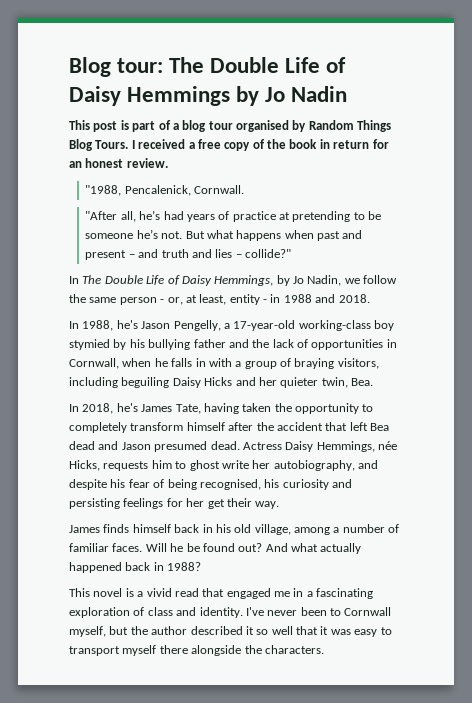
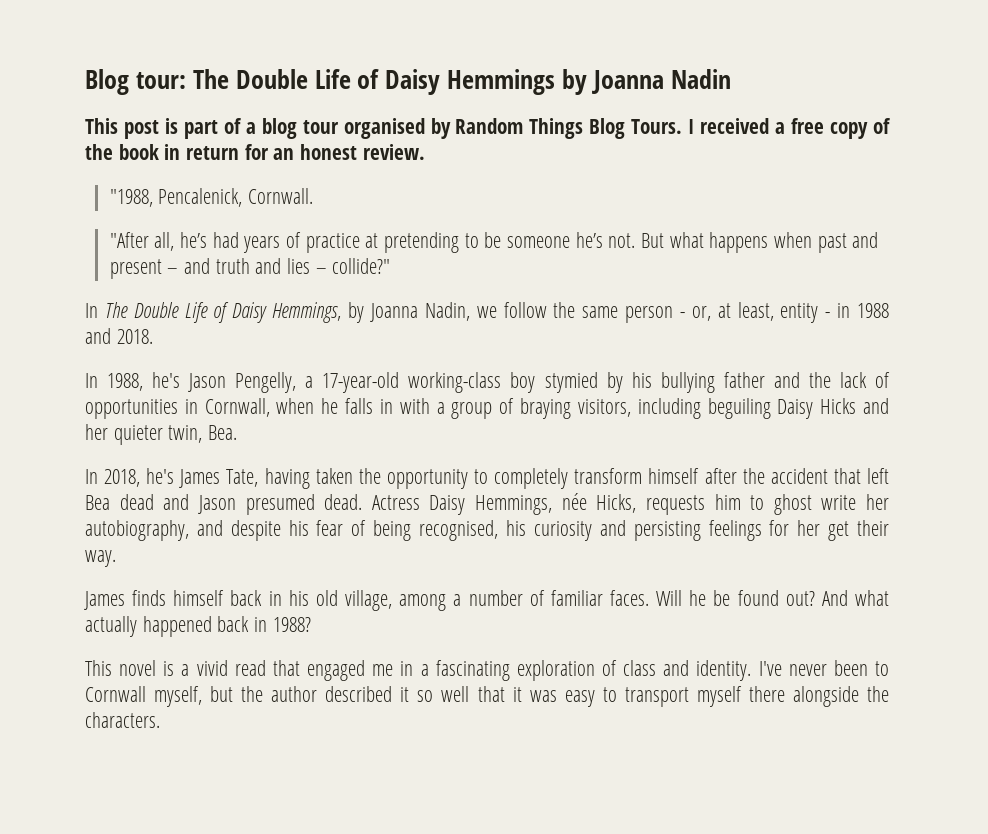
- Blog tour: The Double Life of Daisy Hemmings by Jo Nadin
+ Blog tour: The Double Life of Daisy Hemmings by Joanna Nadin
- In The Double Life of Daisy Hemmings, by Jo Nadin, we follow the same person - or, at least, entity - in 1988 and 2018.
+ In The Double Life of Daisy Hemmings, by Joanna Nadin, we follow the same person - or, at least, entity - in 1988 and 2018.

